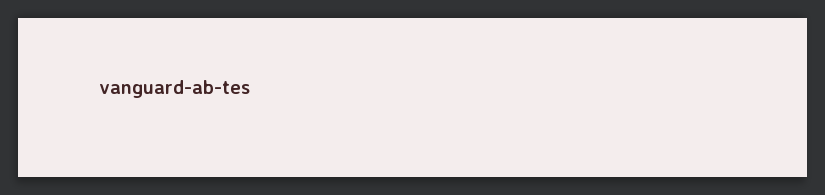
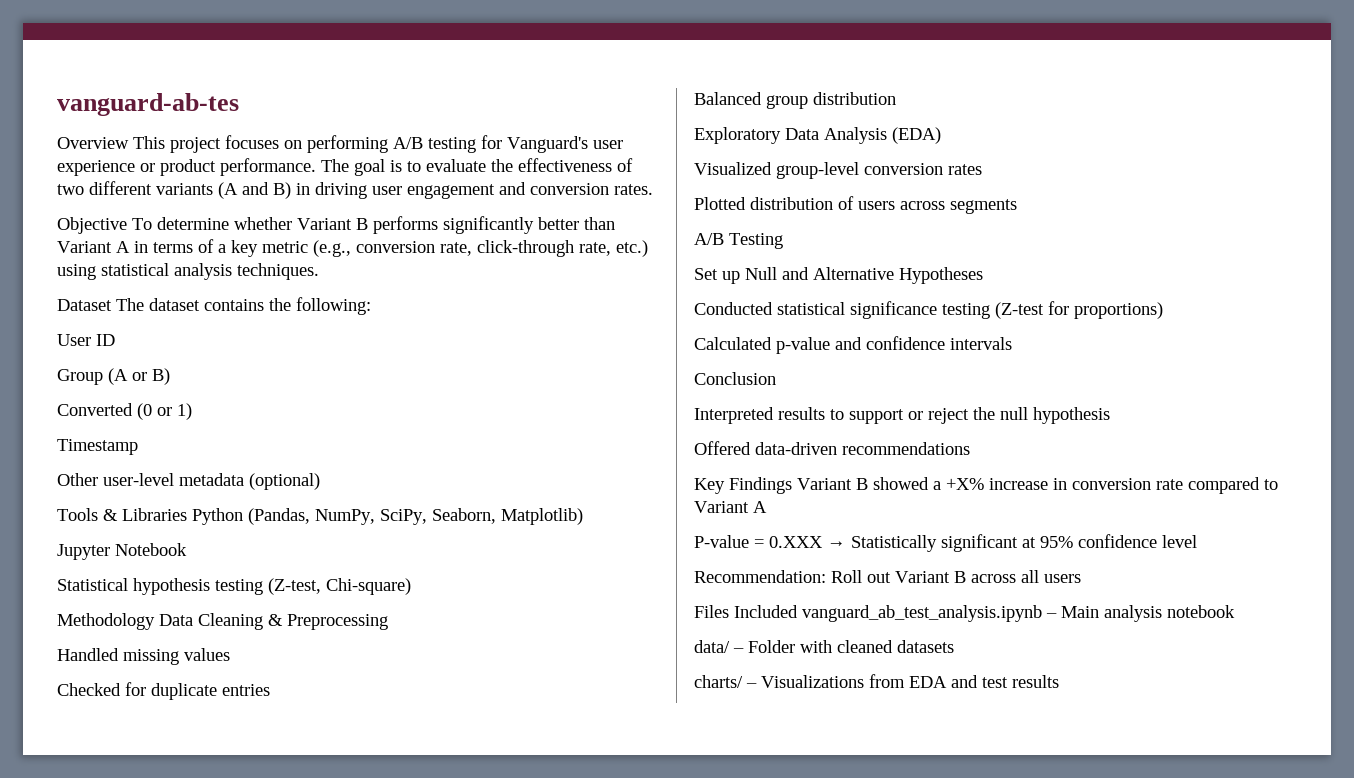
+ Overview This project focuses on performing A/B testing for Vanguard's user experience or product performance. The goal is to evaluate the effectiveness of two different variants (A and B) in driving user engagement and conversion rates.
+ Objective To determine whether Variant B performs significantly better than Variant A in terms of a key metric (e.g., conversion rate, click-through rate, etc.) using statistical analysis techniques.
+ Dataset The dataset contains the following:
+ User ID
+ Group (A or B)
+ Converted (0 or 1)
+ Timestamp
+ Other user-level metadata (optional)
+ Tools & Libraries Python (Pandas, NumPy, SciPy, Seaborn, Matplotlib)
+ Jupyter Notebook
+ Statistical hypothesis testing (Z-test, Chi-square)
+ Methodology Data Cleaning & Preprocessing
+ Handled missing values
+ Checked for duplicate entries
+ Balanced group distribution
+ Exploratory Data Analysis (EDA)
+ Visualized group-level conversion rates
+ Plotted distribution of users across segments
+ A/B Testing
+ Set up Null and Alternative Hypotheses
+ Conducted statistical significance testing (Z-test for proportions)
+ Calculated p-value and confidence intervals
+ Conclusion
+ Interpreted results to support or reject the null hypothesis
+ Offered data-driven recommendations
+ Key Findings Variant B showed a +X% increase in conversion rate compared to Variant A
+ P-value = 0.XXX → Statistically significant at 95% confidence level
+ Recommendation: Roll out Variant B across all users
+ Files Included vanguard_ab_test_analysis.ipynb – Main analysis notebook
+ data/ – Folder with cleaned datasets
+ charts/ – Visualizations from EDA and test results

